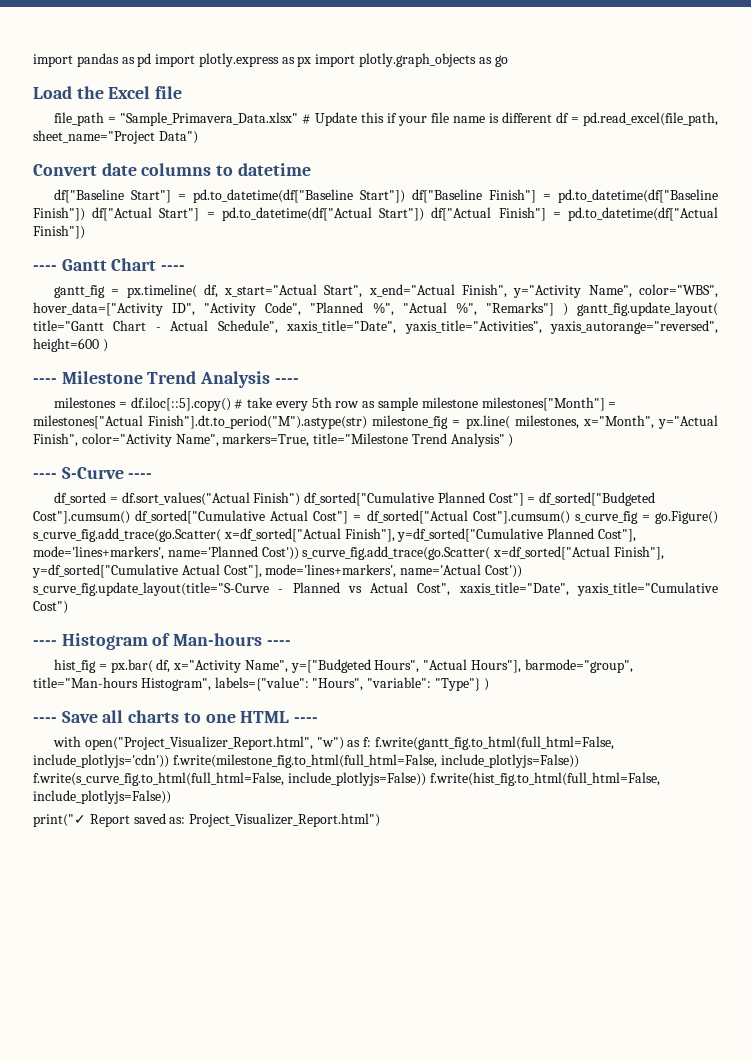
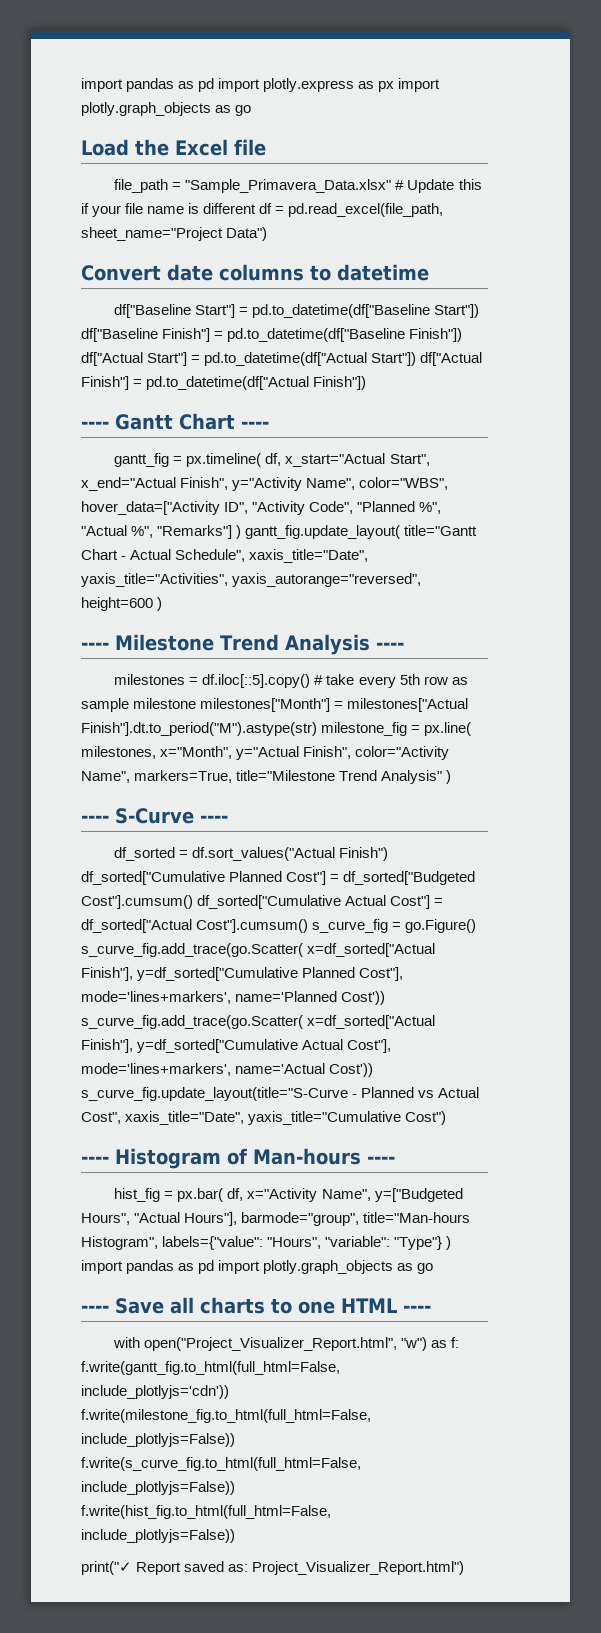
- hist_fig = px.bar( df, x="Activity Name", y=["Budgeted Hours", "Actual Hours"], barmode="group", title="Man-hours Histogram", labels={"value": "Hours", "variable": "Type"} )
+ hist_fig = px.bar( df, x="Activity Name", y=["Budgeted Hours", "Actual Hours"], barmode="group", title="Man-hours Histogram", labels={"value": "Hours", "variable": "Type"} ) import pandas as pd import plotly.graph_objects as go

